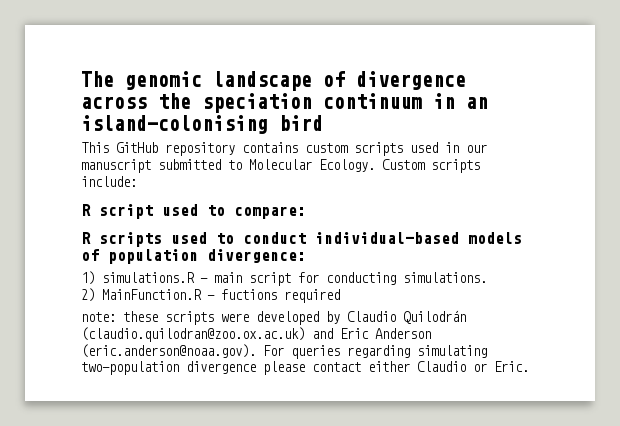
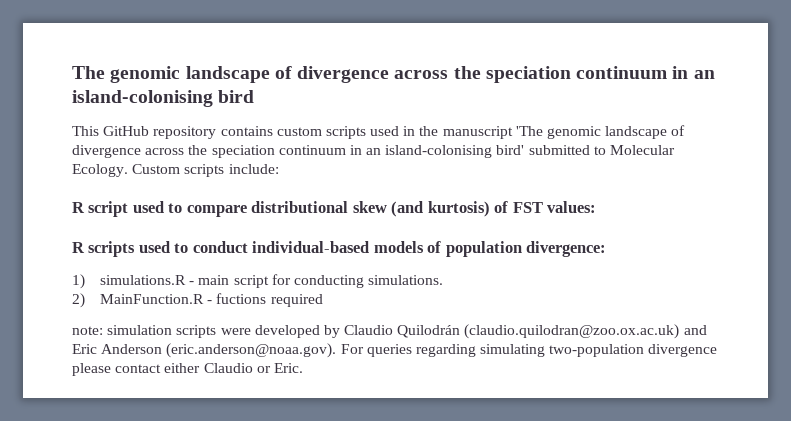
- This GitHub repository contains custom scripts used in our manuscript submitted to Molecular Ecology.
+ This GitHub repository contains custom scripts used in the manuscript 'The genomic landscape of divergence across the speciation continuum in an island-colonising bird' submitted to Molecular Ecology.
- R script used to compare:
+ R script used to compare distributional skew (and kurtosis) of FST values:
- note: these scripts were developed by Claudio Quilodrán (claudio.quilodran@zoo.ox.ac.uk) and Eric Anderson (eric.anderson@noaa.gov). For queries regarding simulating two-population divergence please contact either Claudio or Eric.
+ note: simulation scripts were developed by Claudio Quilodrán (claudio.quilodran@zoo.ox.ac.uk) and Eric Anderson (eric.anderson@noaa.gov). For queries regarding simulating two-population divergence please contact either Claudio or Eric.

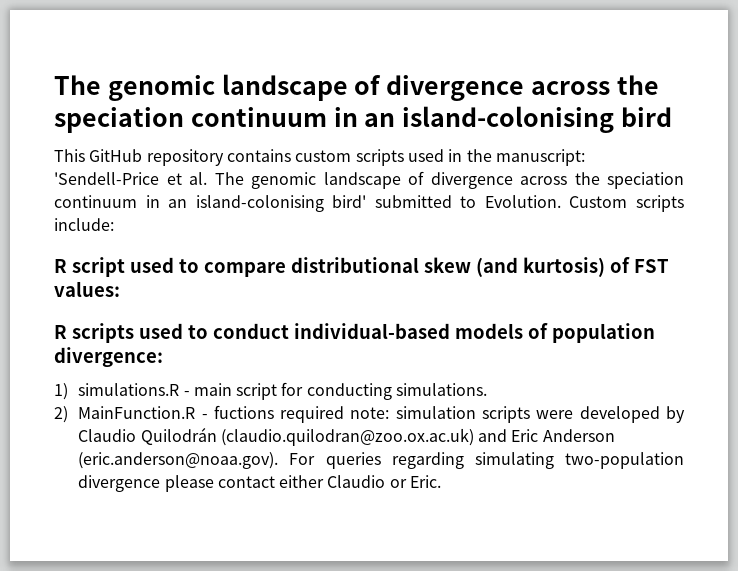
- This GitHub repository contains custom scripts used in the manuscript 'The genomic landscape of divergence across the speciation continuum in an island-colonising bird' submitted to Molecular Ecology.
+ This GitHub repository contains custom scripts used in the manuscript: 'Sendell-Price et al. The genomic landscape of divergence across the speciation continuum in an island-colonising bird' submitted to Evolution.
- 2) MainFunction.R - fuctions required
- note: simulation scripts were developed by Claudio Quilodrán (claudio.quilodran@zoo.ox.ac.uk) and Eric Anderson (eric.anderson@noaa.gov). For queries regarding simulating two-population divergence please contact either Claudio or Eric.
+ 2) MainFunction.R - fuctions required note: simulation scripts were developed by Claudio Quilodrán (claudio.quilodran@zoo.ox.ac.uk) and Eric Anderson (eric.anderson@noaa.gov). For queries regarding simulating two-population divergence please contact either Claudio or Eric.

